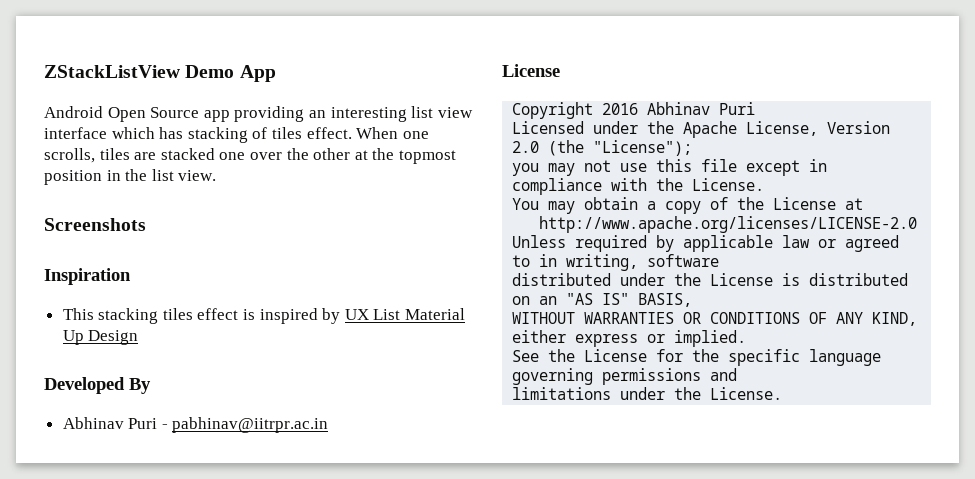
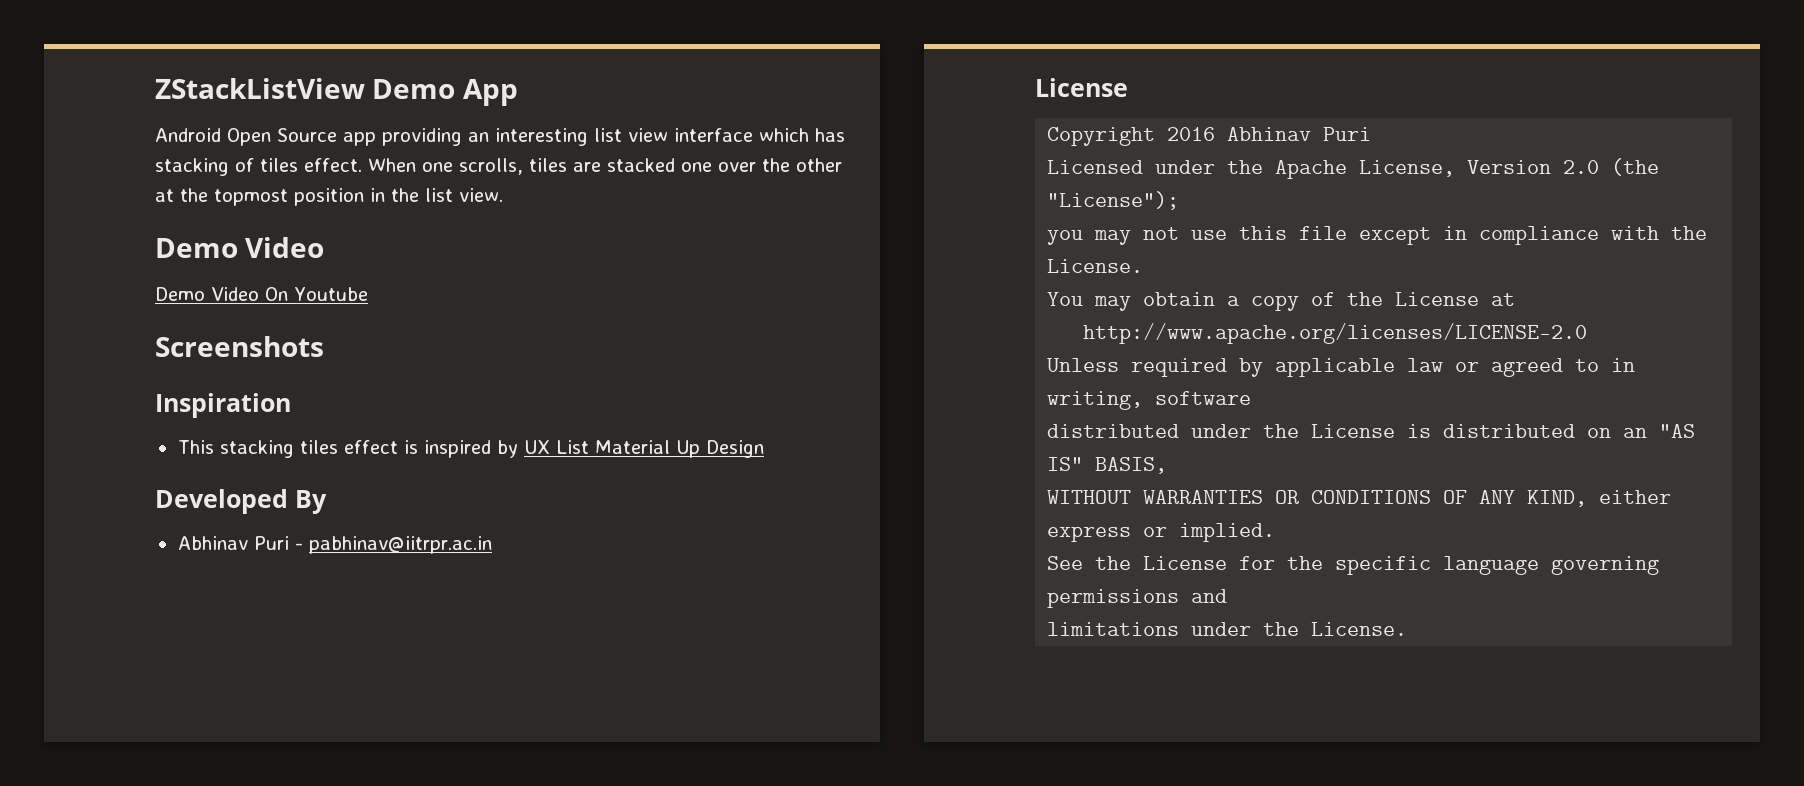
  When one scrolls, tiles are stacked one over the other at the topmost position in the list view.
+ Demo Video
+ Demo Video On Youtube

